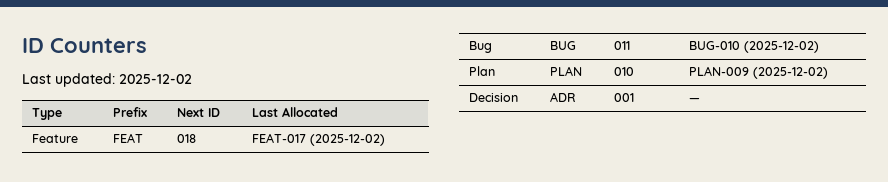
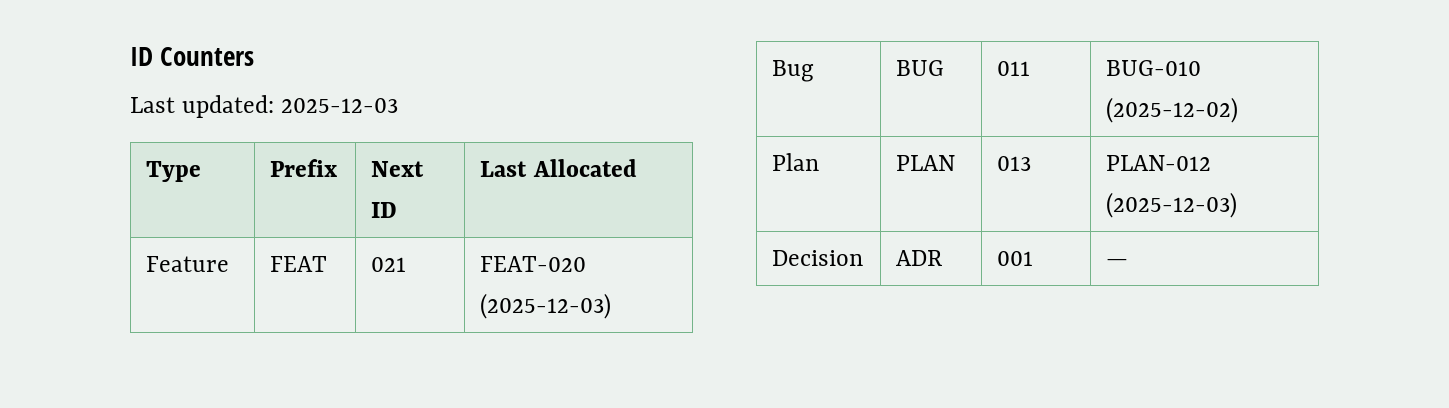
- Last updated: 2025-12-02
+ Last updated: 2025-12-03
- Feature | FEAT | 018 | FEAT-017 (2025-12-02)
+ Feature | FEAT | 021 | FEAT-020 (2025-12-03)
- Plan | PLAN | 010 | PLAN-009 (2025-12-02)
+ Plan | PLAN | 013 | PLAN-012 (2025-12-03)

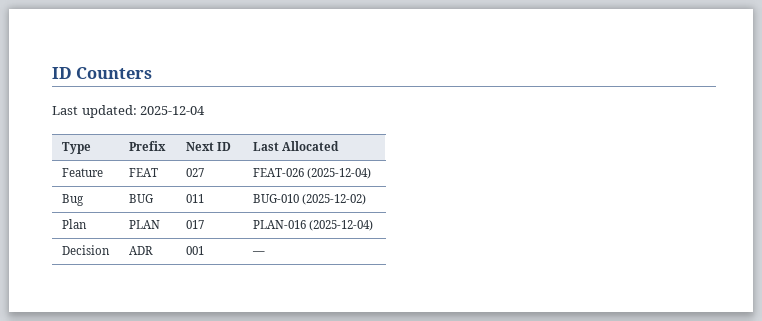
- Last updated: 2025-12-03
+ Last updated: 2025-12-04
- Feature | FEAT | 021 | FEAT-020 (2025-12-03)
+ Feature | FEAT | 027 | FEAT-026 (2025-12-04)
- Plan | PLAN | 013 | PLAN-012 (2025-12-03)
+ Plan | PLAN | 017 | PLAN-016 (2025-12-04)

